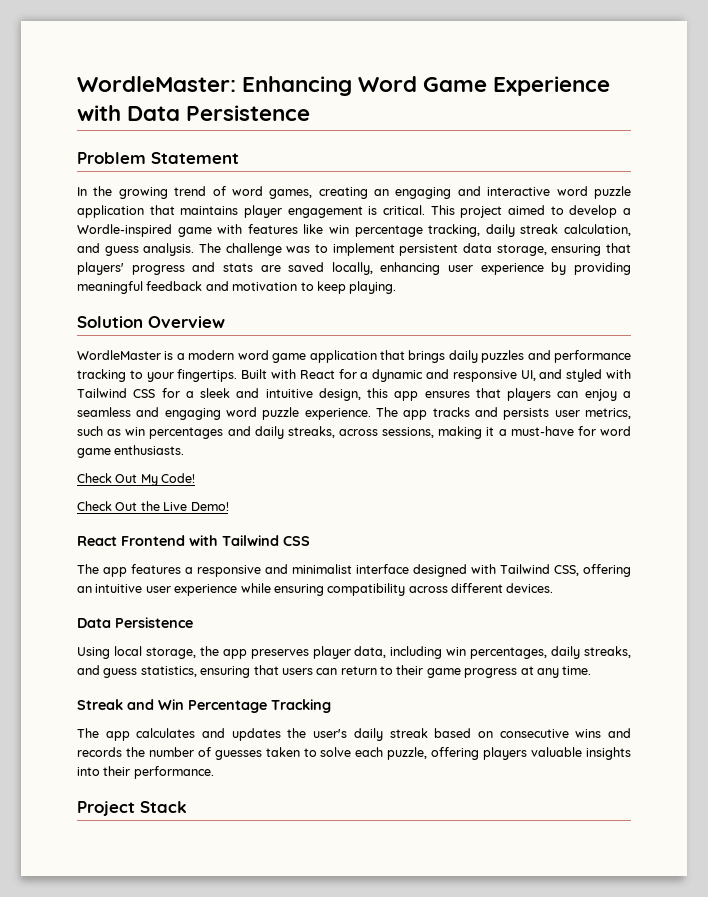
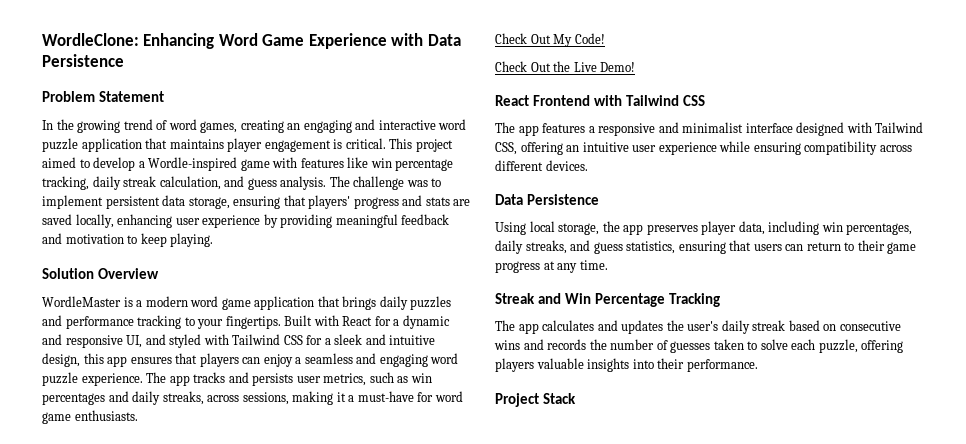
- WordleMaster: Enhancing Word Game Experience with Data Persistence
+ WordleClone: Enhancing Word Game Experience with Data Persistence

